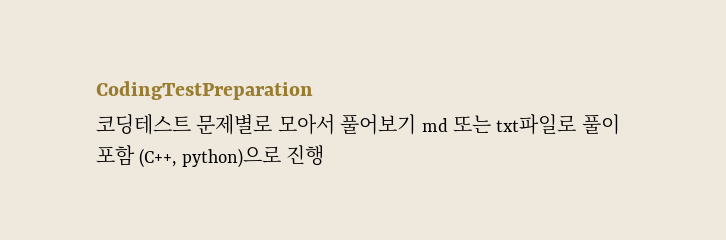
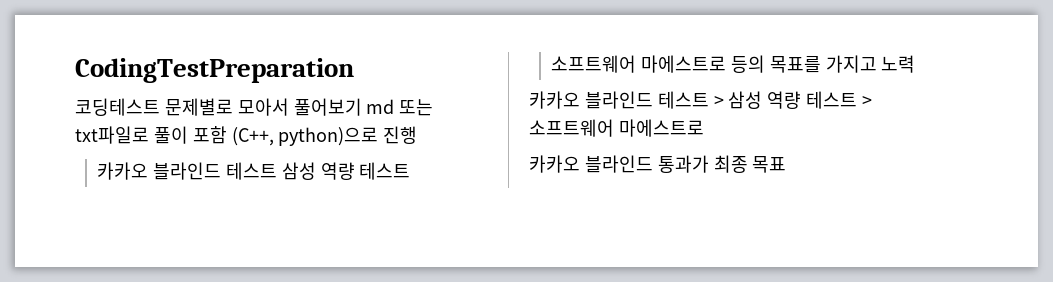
+ 카카오 블라인드 테스트 삼성 역량 테스트 소프트웨어 마에스트로 등의 목표를 가지고 노력
+ 카카오 블라인드 테스트 > 삼성 역량 테스트 > 소프트웨어 마에스트로
+ 카카오 블라인드 통과가 최종 목표

